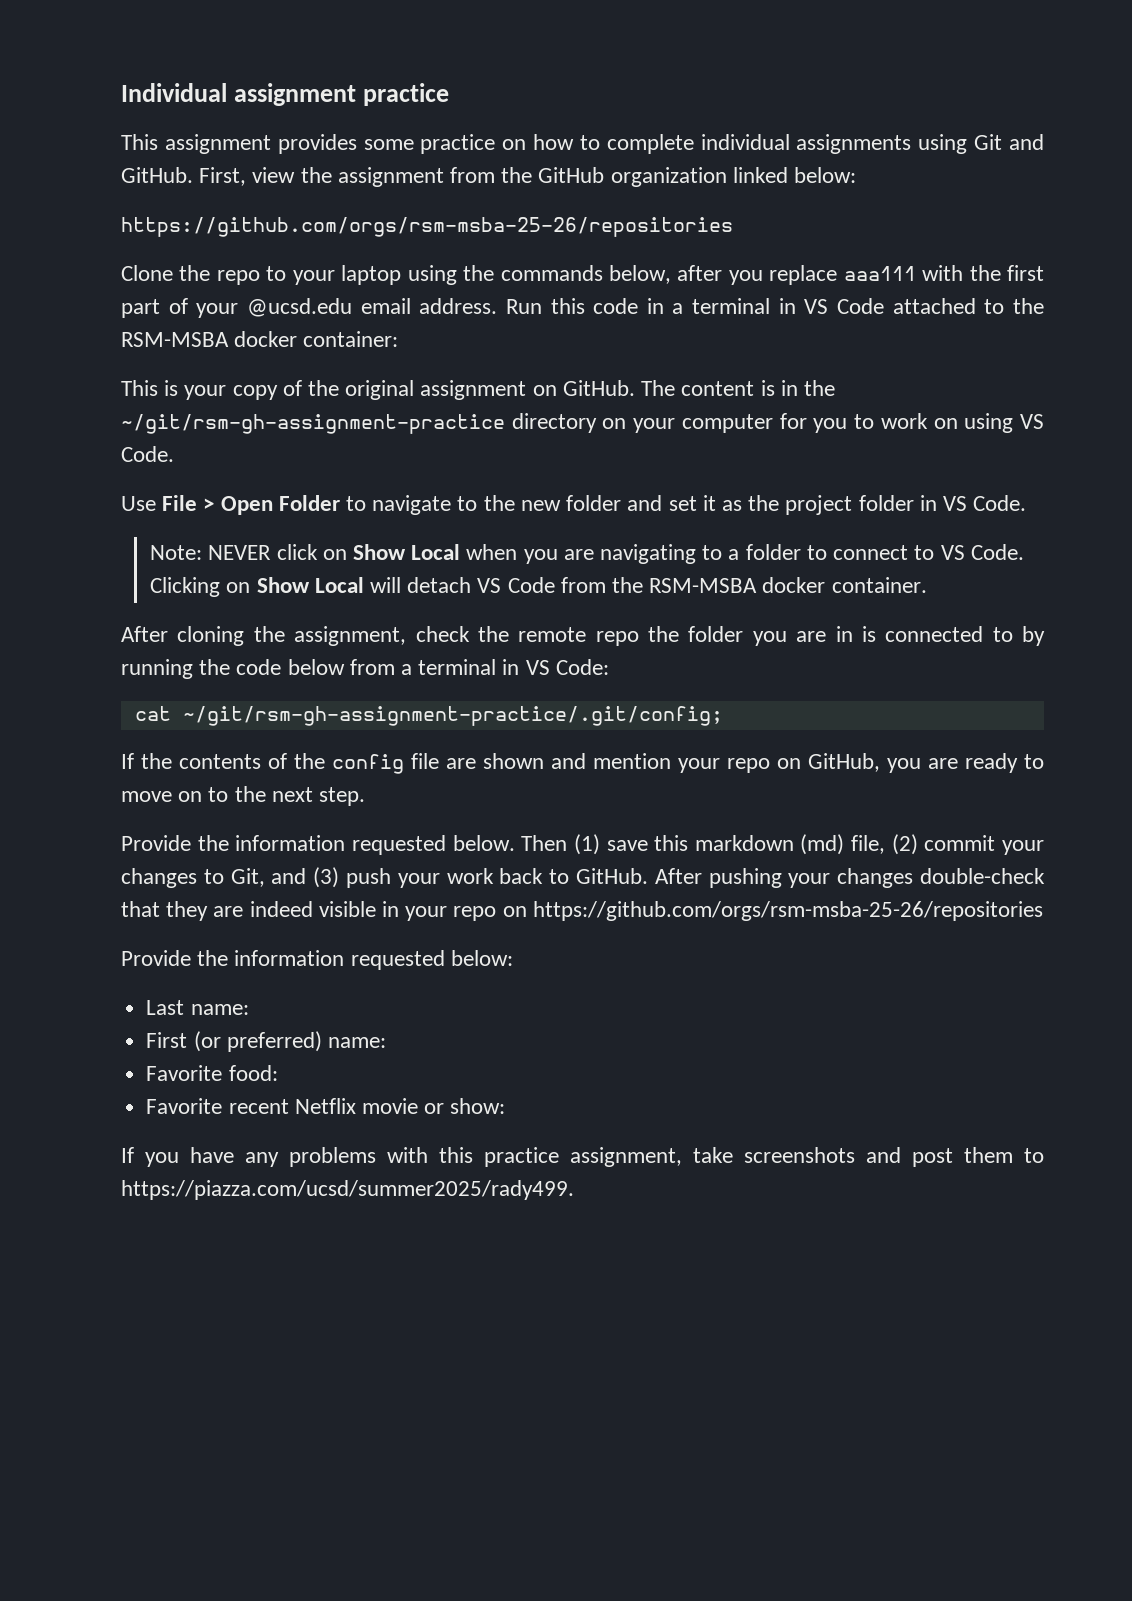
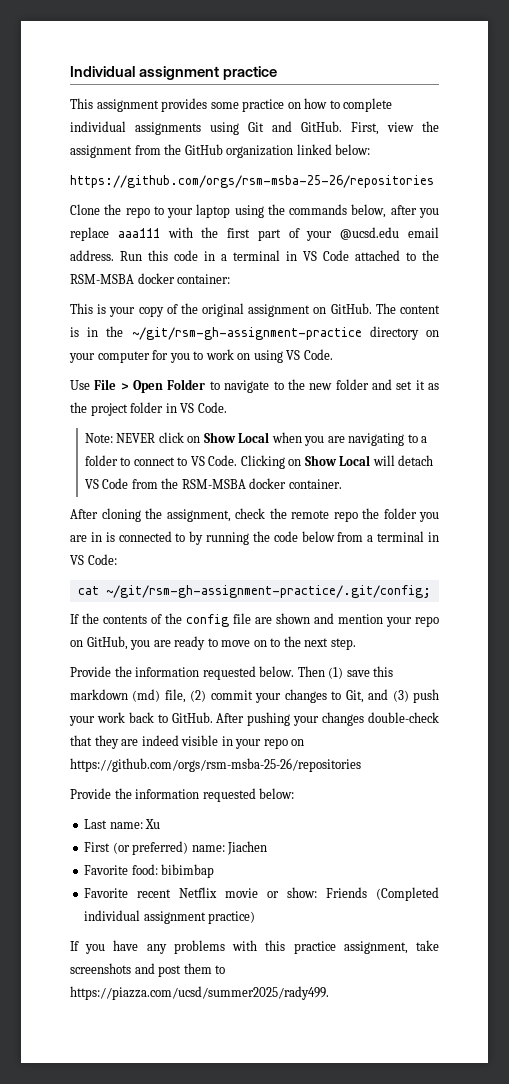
- Last name:
+ Last name: Xu
- First (or preferred) name:
+ First (or preferred) name: Jiachen
- Favorite food:
+ Favorite food: bibimbap
- Favorite recent Netflix movie or show:
+ Favorite recent Netflix movie or show: Friends (Completed individual assignment practice)

